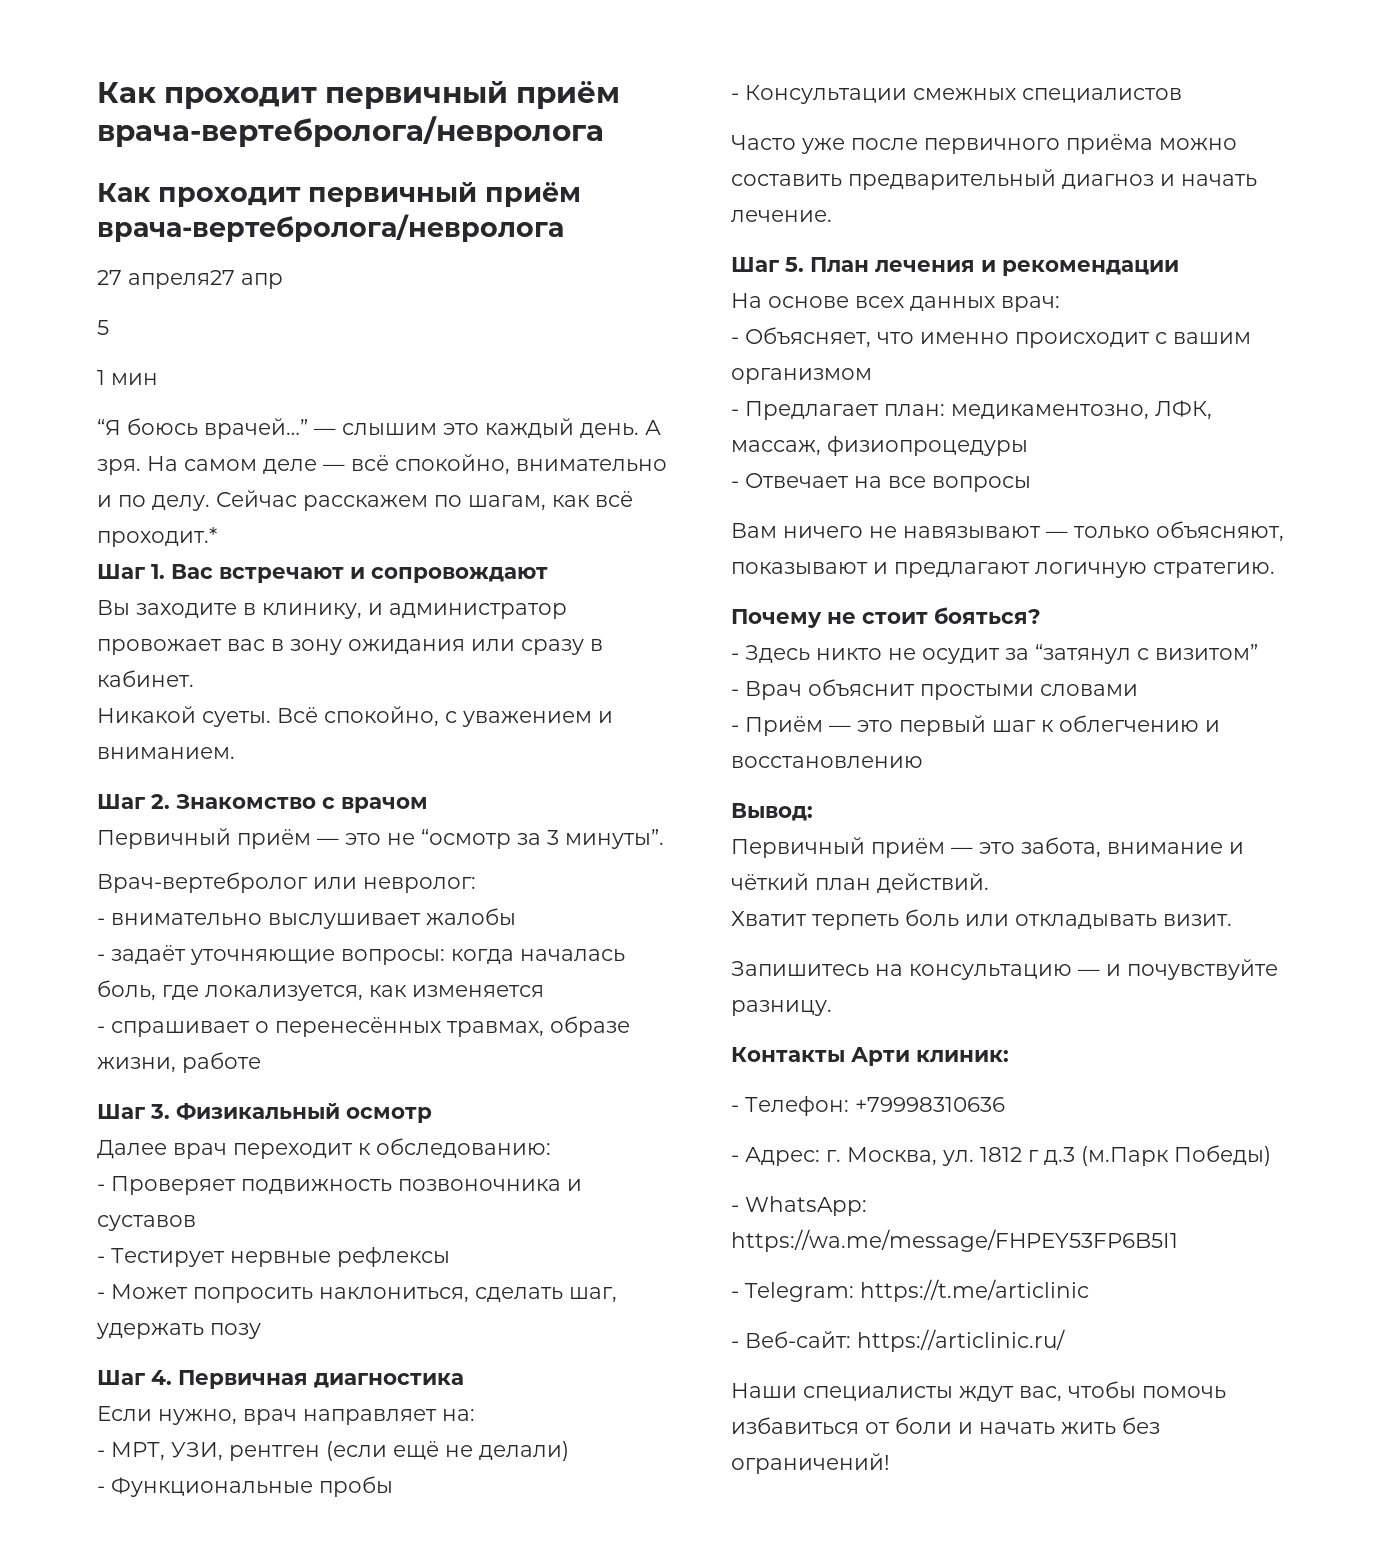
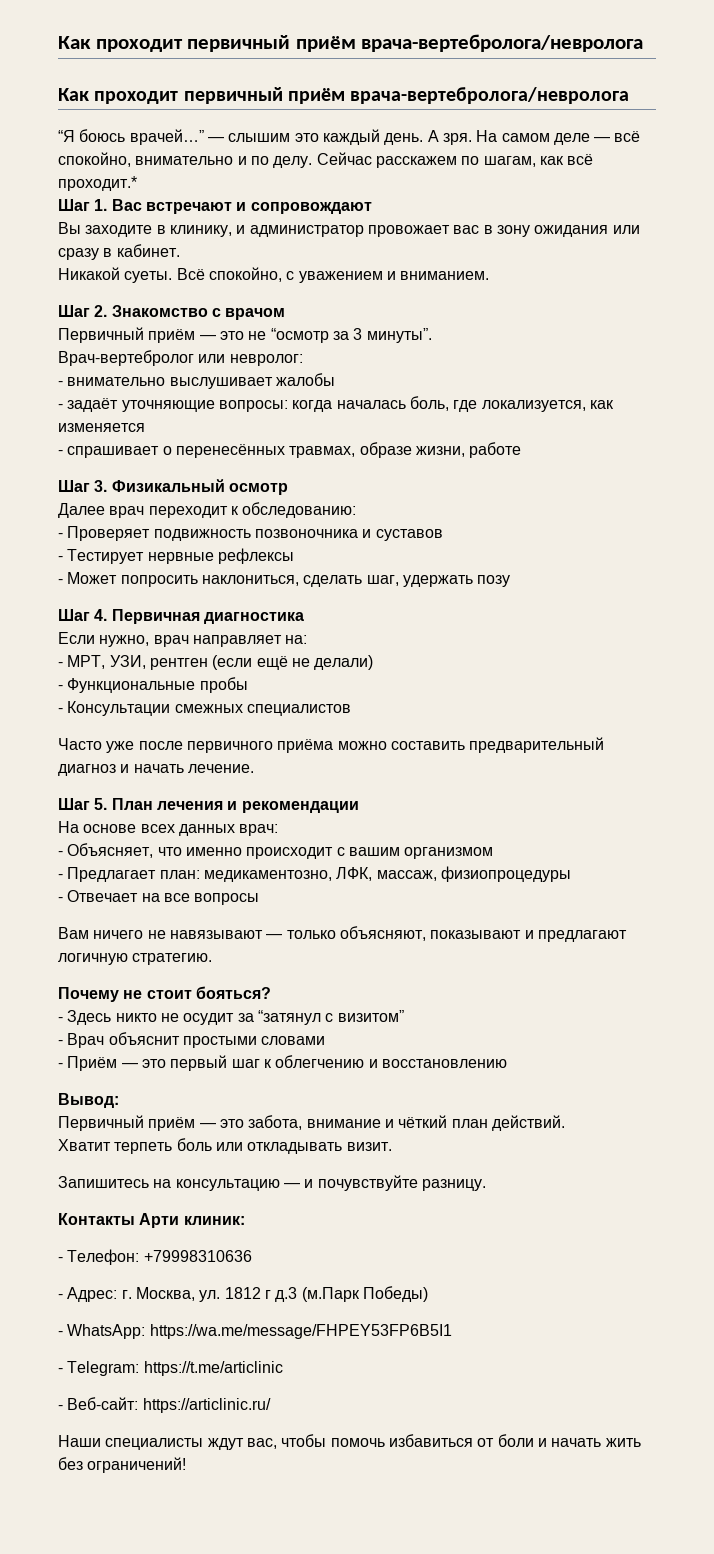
- 27 апреля27 апр
- 5
- 1 мин

